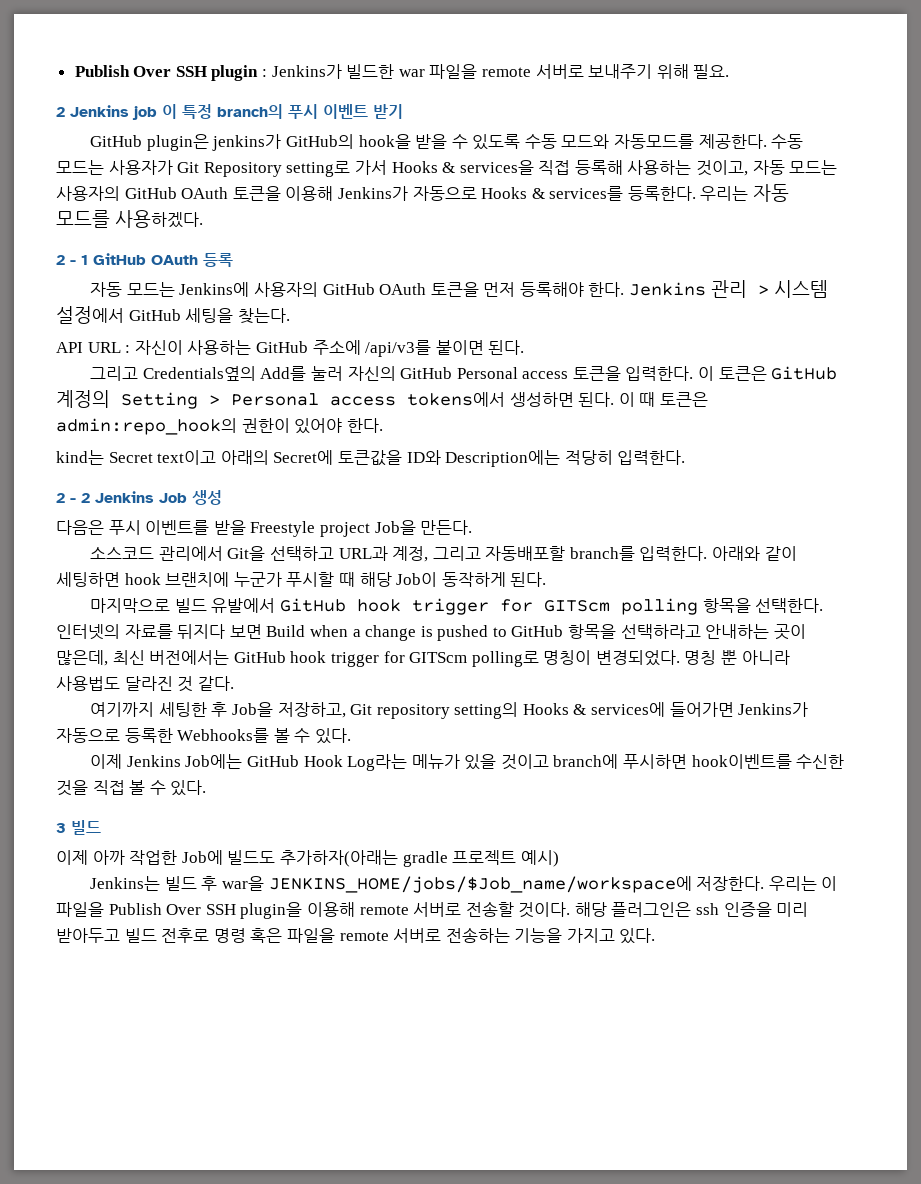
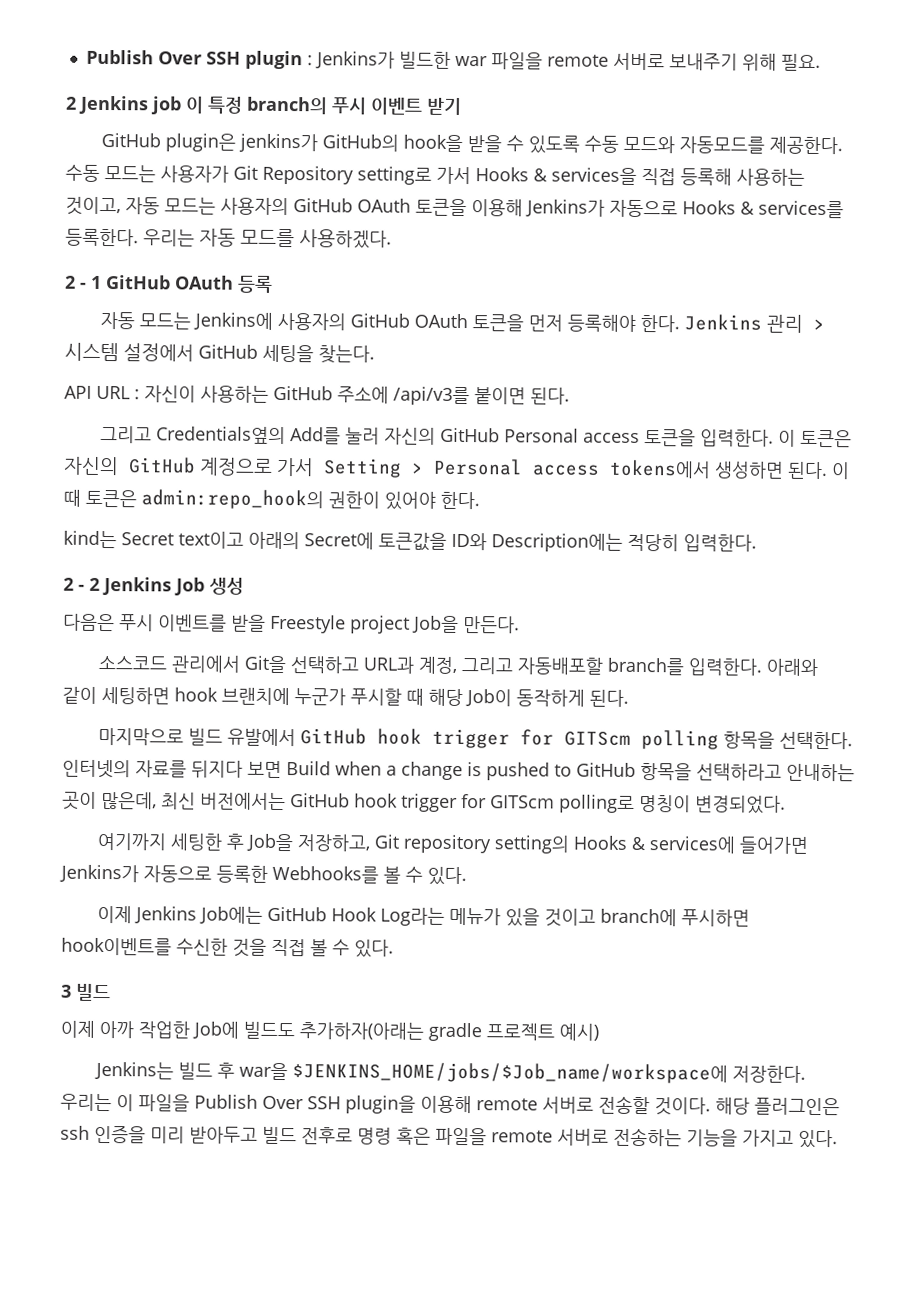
- 이 토큰은 GitHub 계정의 Setting > Personal access tokens에서 생성하면 된다.
+ 이 토큰은 자신의 GitHub 계정으로 가서 Setting > Personal access tokens에서 생성하면 된다.
- 명칭 뿐 아니라 사용법도 달라진 것 같다.
- Jenkins는 빌드 후 war을 JENKINS_HOME/jobs/$Job_name/workspace에 저장한다.
+ Jenkins는 빌드 후 war을 $JENKINS_HOME/jobs/$Job_name/workspace에 저장한다.

